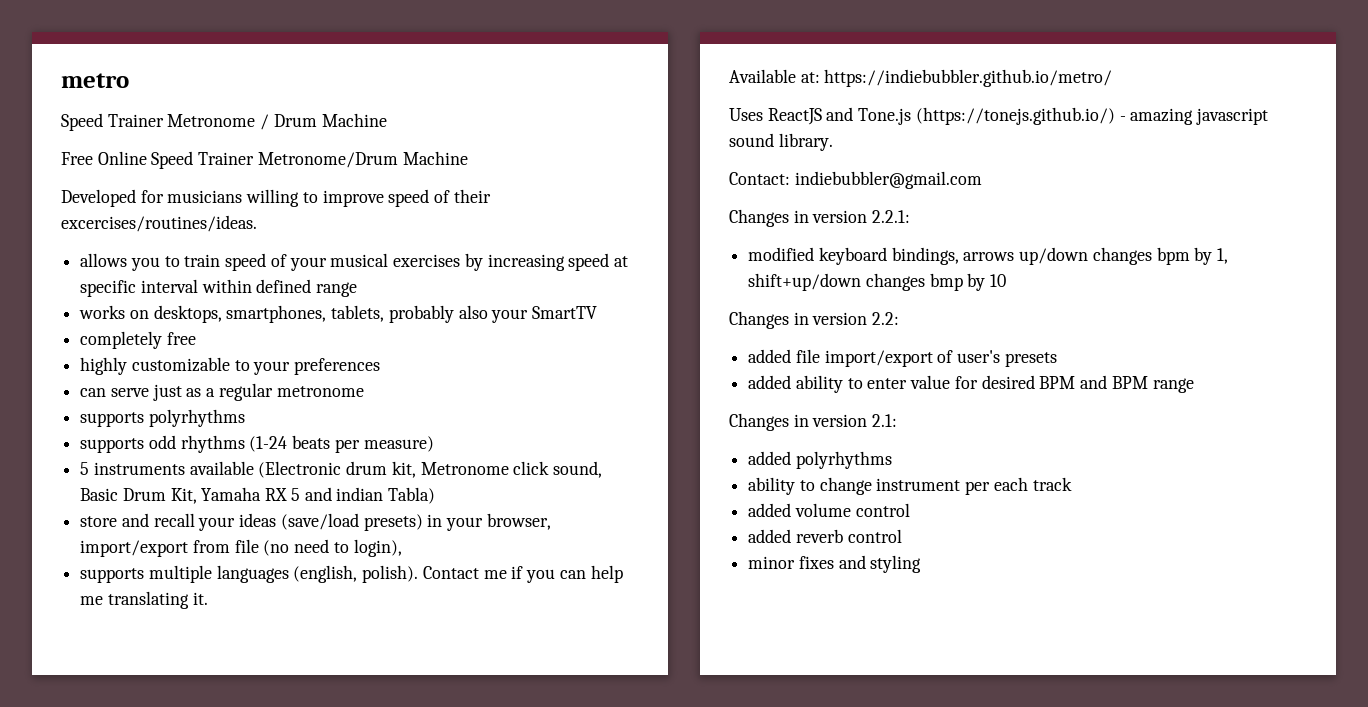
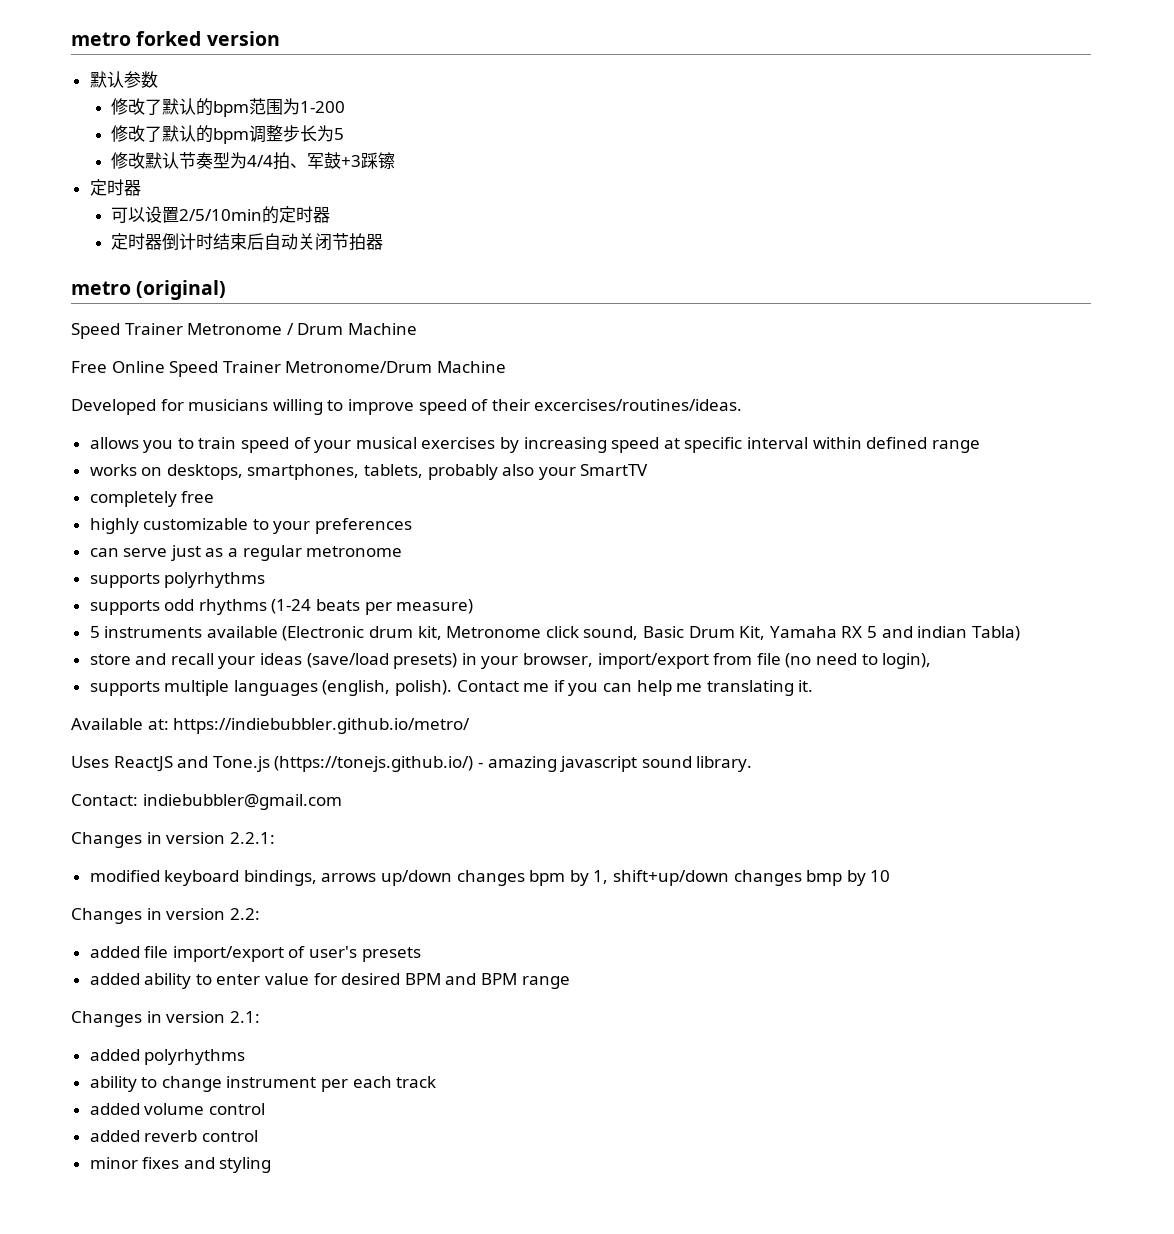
- metro
+ metro forked version
+ 默认参数
+ 修改了默认的bpm范围为1-200
+ 修改了默认的bpm调整步长为5
+ 修改默认节奏型为4/4拍、军鼓+3踩镲
+ 定时器
+ 可以设置2/5/10min的定时器
+ 定时器倒计时结束后自动关闭节拍器
+ metro (original)

